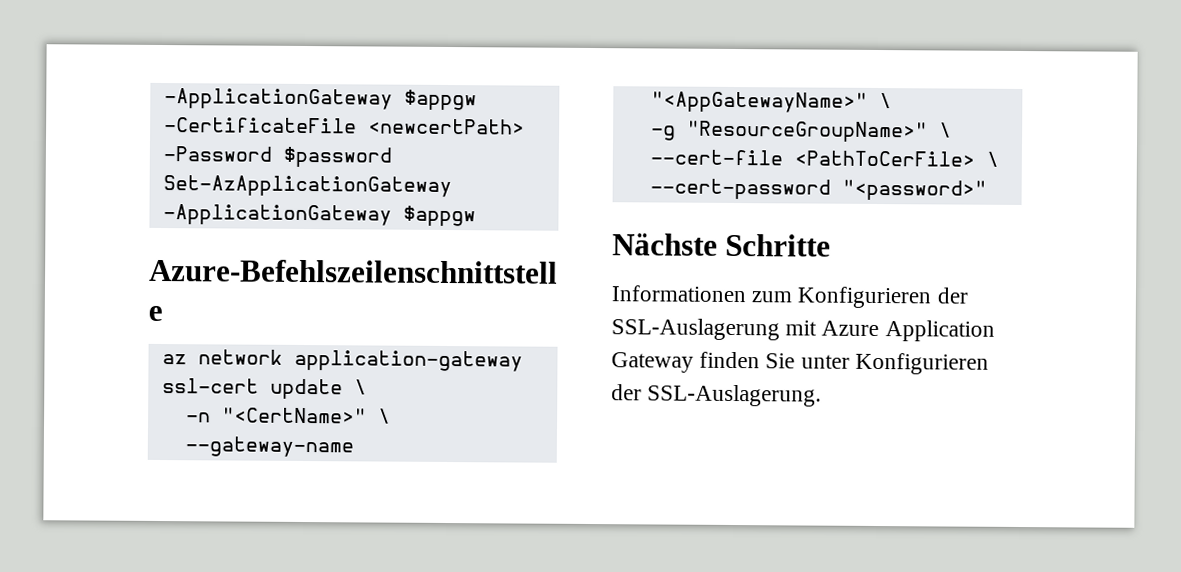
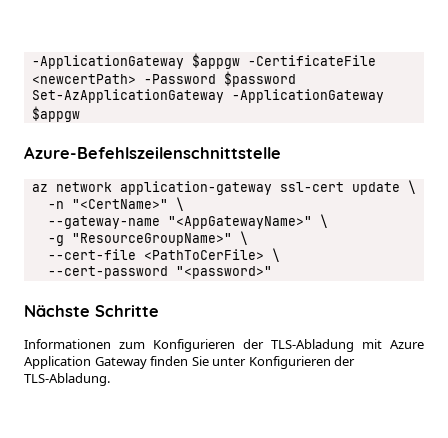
- Informationen zum Konfigurieren der SSL-Auslagerung mit Azure Application Gateway finden Sie unter Konfigurieren der SSL-Auslagerung.
+ Informationen zum Konfigurieren der TLS-Abladung mit Azure Application Gateway finden Sie unter Konfigurieren der TLS-Abladung.

